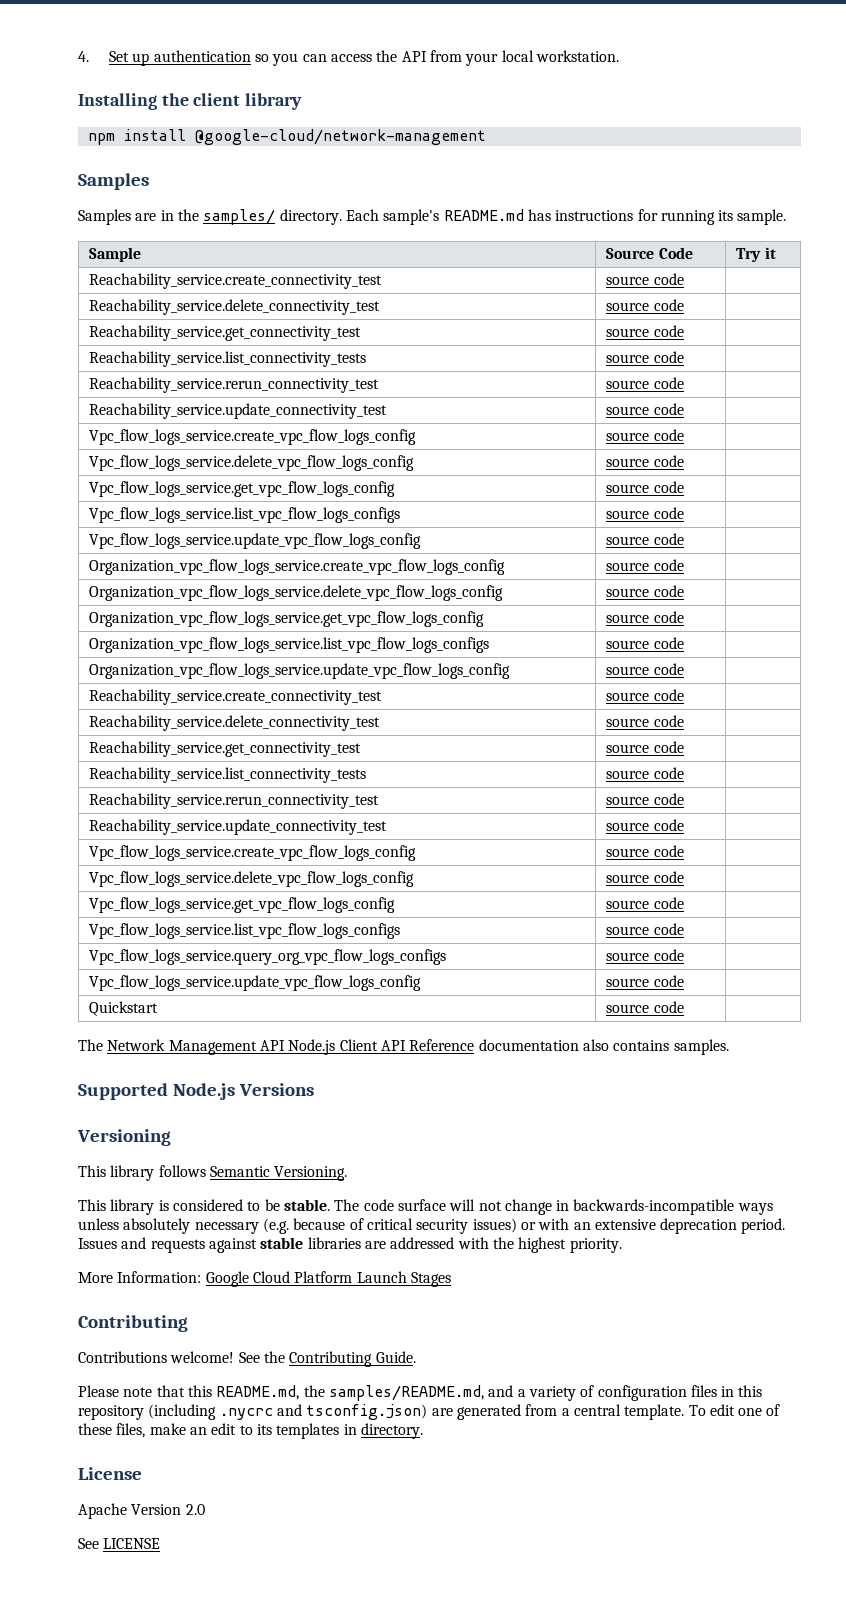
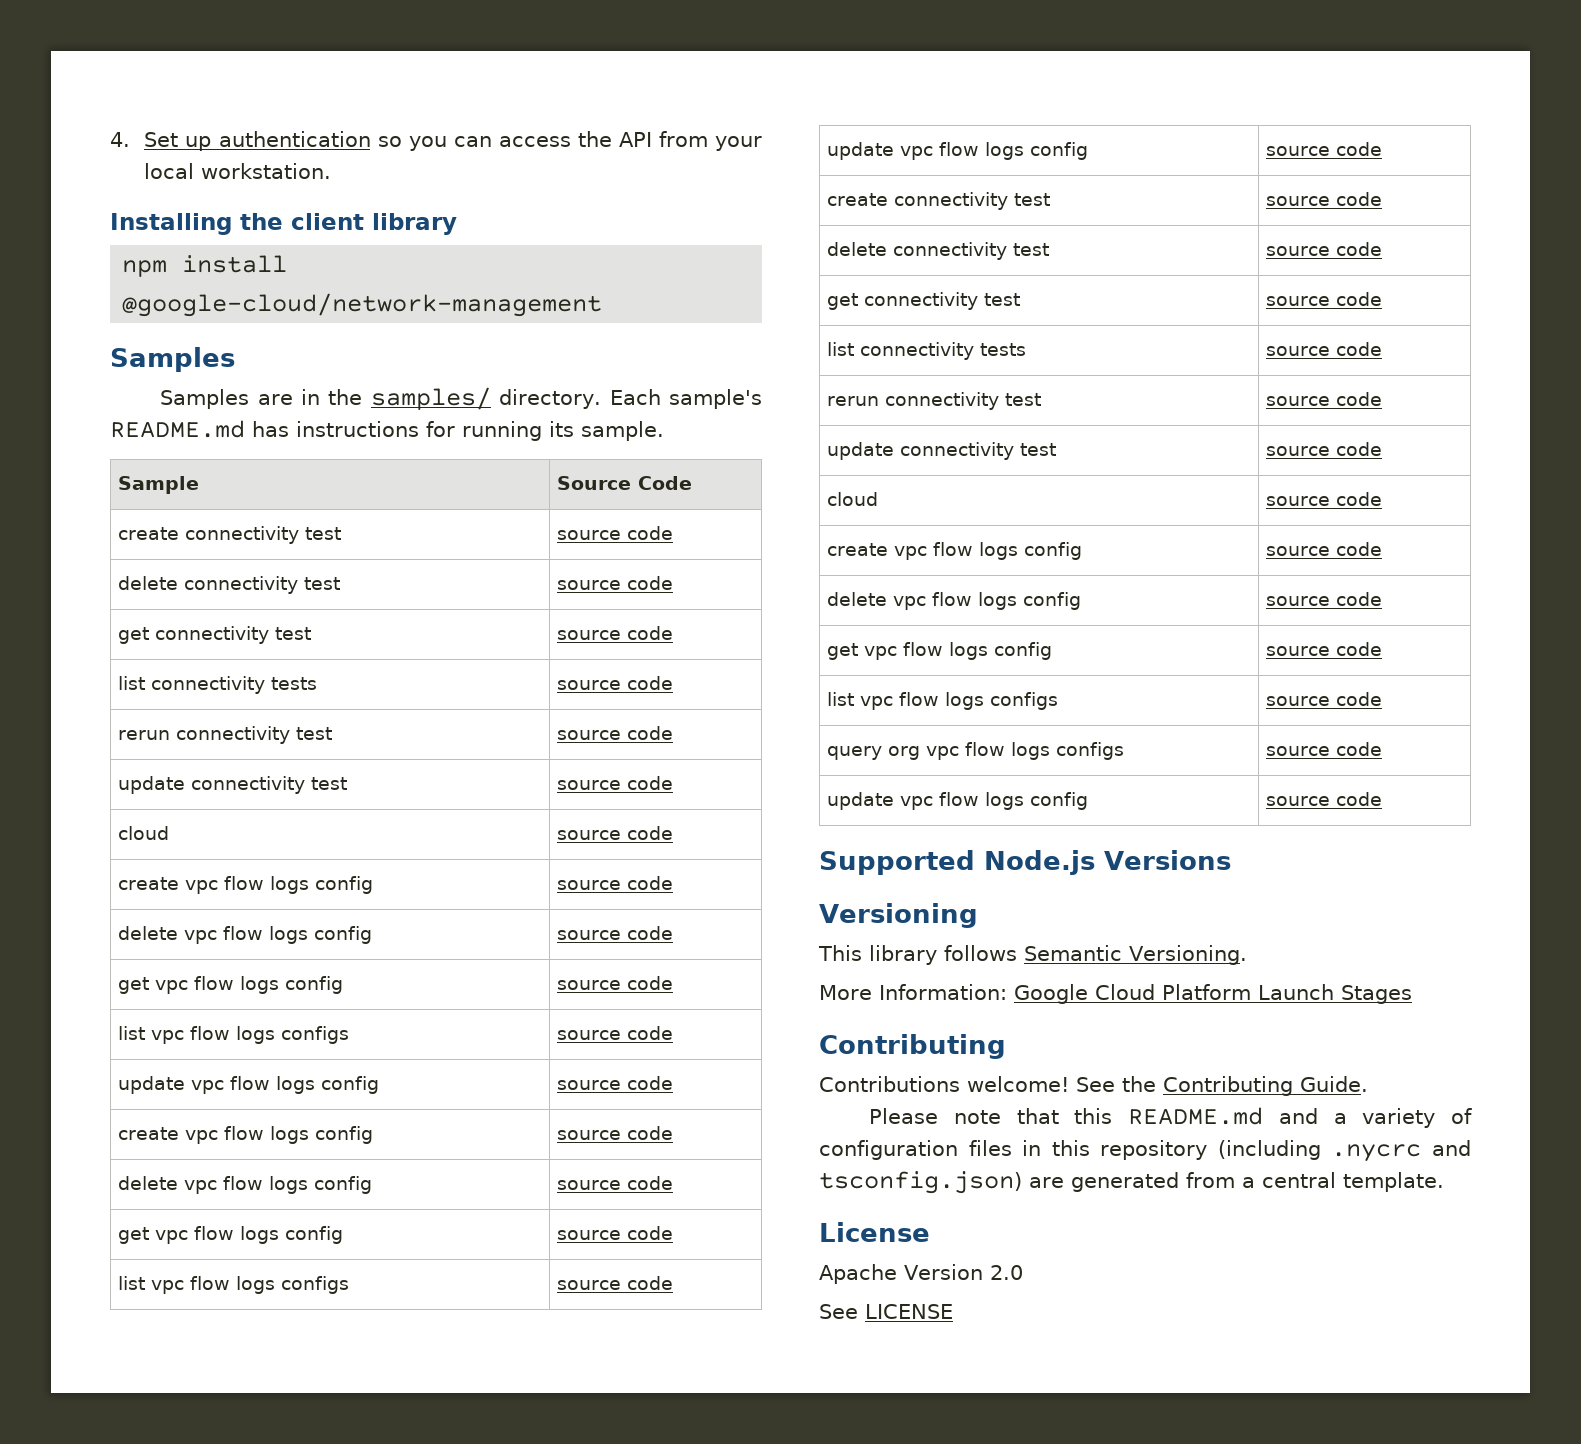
- Sample | Source Code | Try it
- Reachability_service.create_connectivity_test | source code |
- Reachability_service.delete_connectivity_test | source code |
- Reachability_service.get_connectivity_test | source code |
- Reachability_service.list_connectivity_tests | source code |
- Reachability_service.rerun_connectivity_test | source code |
- Reachability_service.update_connectivity_test | source code |
- Vpc_flow_logs_service.create_vpc_flow_logs_config | source code |
- Vpc_flow_logs_service.delete_vpc_flow_logs_config | source code |
- Vpc_flow_logs_service.get_vpc_flow_logs_config | source code |
- Vpc_flow_logs_service.list_vpc_flow_logs_configs | source code |
- Vpc_flow_logs_service.update_vpc_flow_logs_config | source code |
- Organization_vpc_flow_logs_service.create_vpc_flow_logs_config | source code |
- Organization_vpc_flow_logs_service.delete_vpc_flow_logs_config | source code |
- Organization_vpc_flow_logs_service.get_vpc_flow_logs_config | source code |
- Organization_vpc_flow_logs_service.list_vpc_flow_logs_configs | source code |
- Organization_vpc_flow_logs_service.update_vpc_flow_logs_config | source code |
- Reachability_service.create_connectivity_test | source code |
- Reachability_service.delete_connectivity_test | source code |
- Reachability_service.get_connectivity_test | source code |
- Reachability_service.list_connectivity_tests | source code |
- Reachability_service.rerun_connectivity_test | source code |
- Reachability_service.update_connectivity_test | source code |
- Vpc_flow_logs_service.create_vpc_flow_logs_config | source code |
- Vpc_flow_logs_service.delete_vpc_flow_logs_config | source code |
- Vpc_flow_logs_service.get_vpc_flow_logs_config | source code |
- Vpc_flow_logs_service.list_vpc_flow_logs_configs | source code |
- Vpc_flow_logs_service.query_org_vpc_flow_logs_configs | source code |
- Vpc_flow_logs_service.update_vpc_flow_logs_config | source code |
- Quickstart | source code |
- The Network Management API Node.js Client API Reference documentation also contains samples.
+ Sample | Source Code
+ create connectivity test | source code
+ delete connectivity test | source code
+ get connectivity test | source code
+ list connectivity tests | source code
+ rerun connectivity test | source code
+ update connectivity test | source code
+ cloud | source code
+ create vpc flow logs config | source code
+ delete vpc flow logs config | source code
+ get vpc flow logs config | source code
+ list vpc flow logs configs | source code
+ update vpc flow logs config | source code
+ create vpc flow logs config | source code
+ delete vpc flow logs config | source code
+ get vpc flow logs config | source code
+ list vpc flow logs configs | source code
+ update vpc flow logs config | source code
+ create connectivity test | source code
+ delete connectivity test | source code
+ get connectivity test | source code
+ list connectivity tests | source code
+ rerun connectivity test | source code
+ update connectivity test | source code
+ cloud | source code
+ create vpc flow logs config | source code
+ delete vpc flow logs config | source code
+ get vpc flow logs config | source code
+ list vpc flow logs configs | source code
+ query org vpc flow logs configs | source code
+ update vpc flow logs config | source code
- This library is considered to be stable. The code surface will not change in backwards-incompatible ways unless absolutely necessary (e.g. because of critical security issues) or with an extensive deprecation period. Issues and requests against stable libraries are addressed with the highest priority.
- Please note that this README.md, the samples/README.md, and a variety of configuration files in this repository (including .nycrc and tsconfig.json) are generated from a central template. To edit one of these files, make an edit to its templates in directory.
+ Please note that this README.md and a variety of configuration files in this repository (including .nycrc and tsconfig.json) are generated from a central template.

